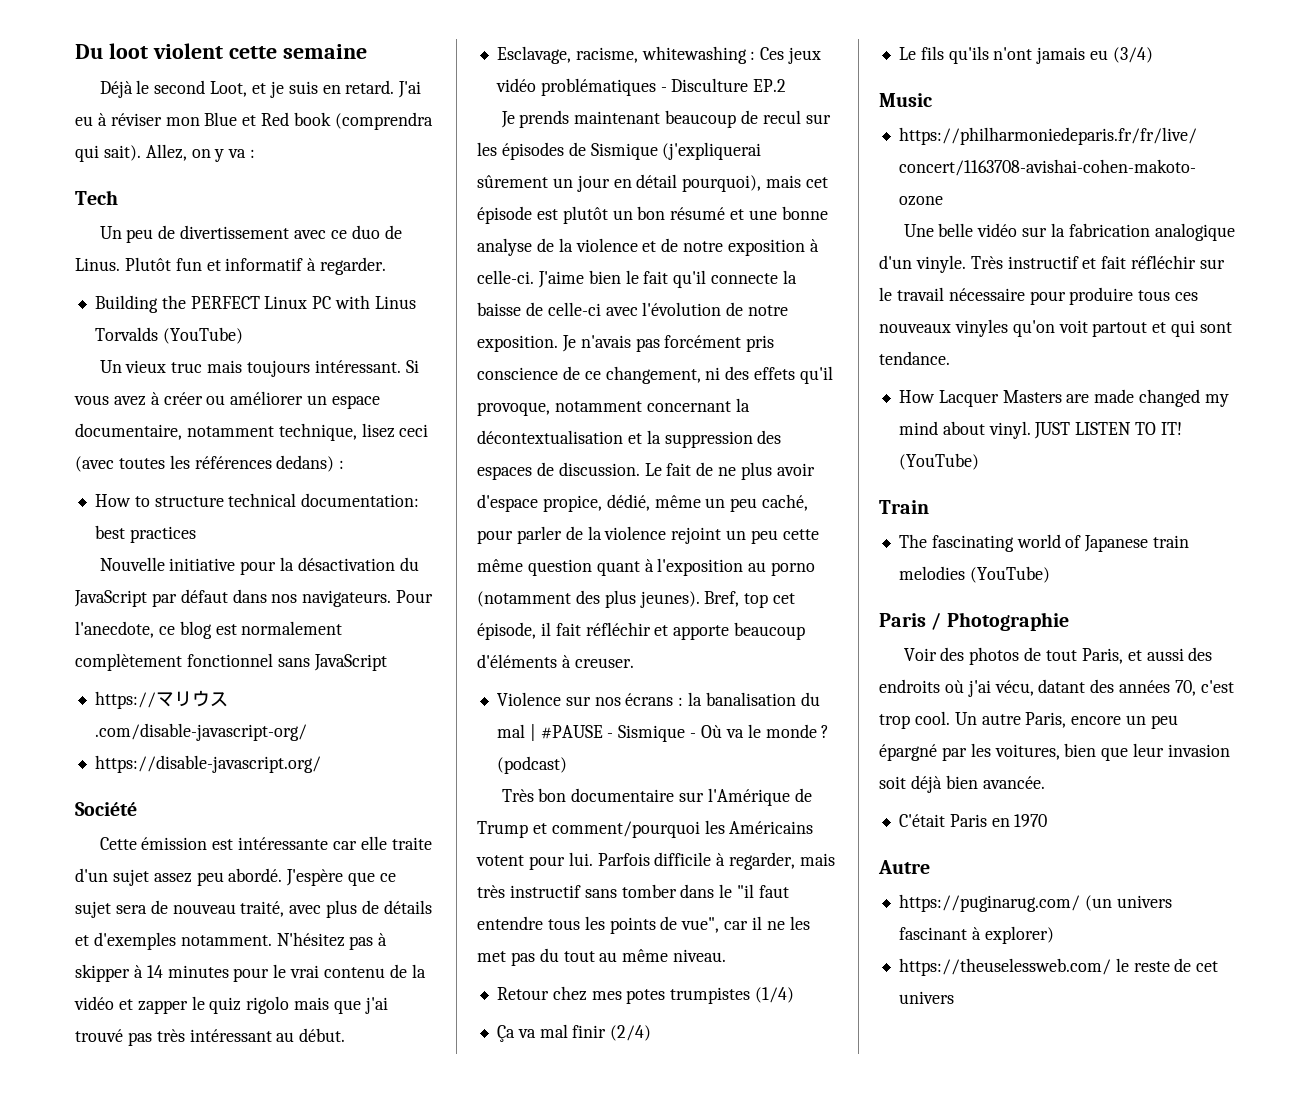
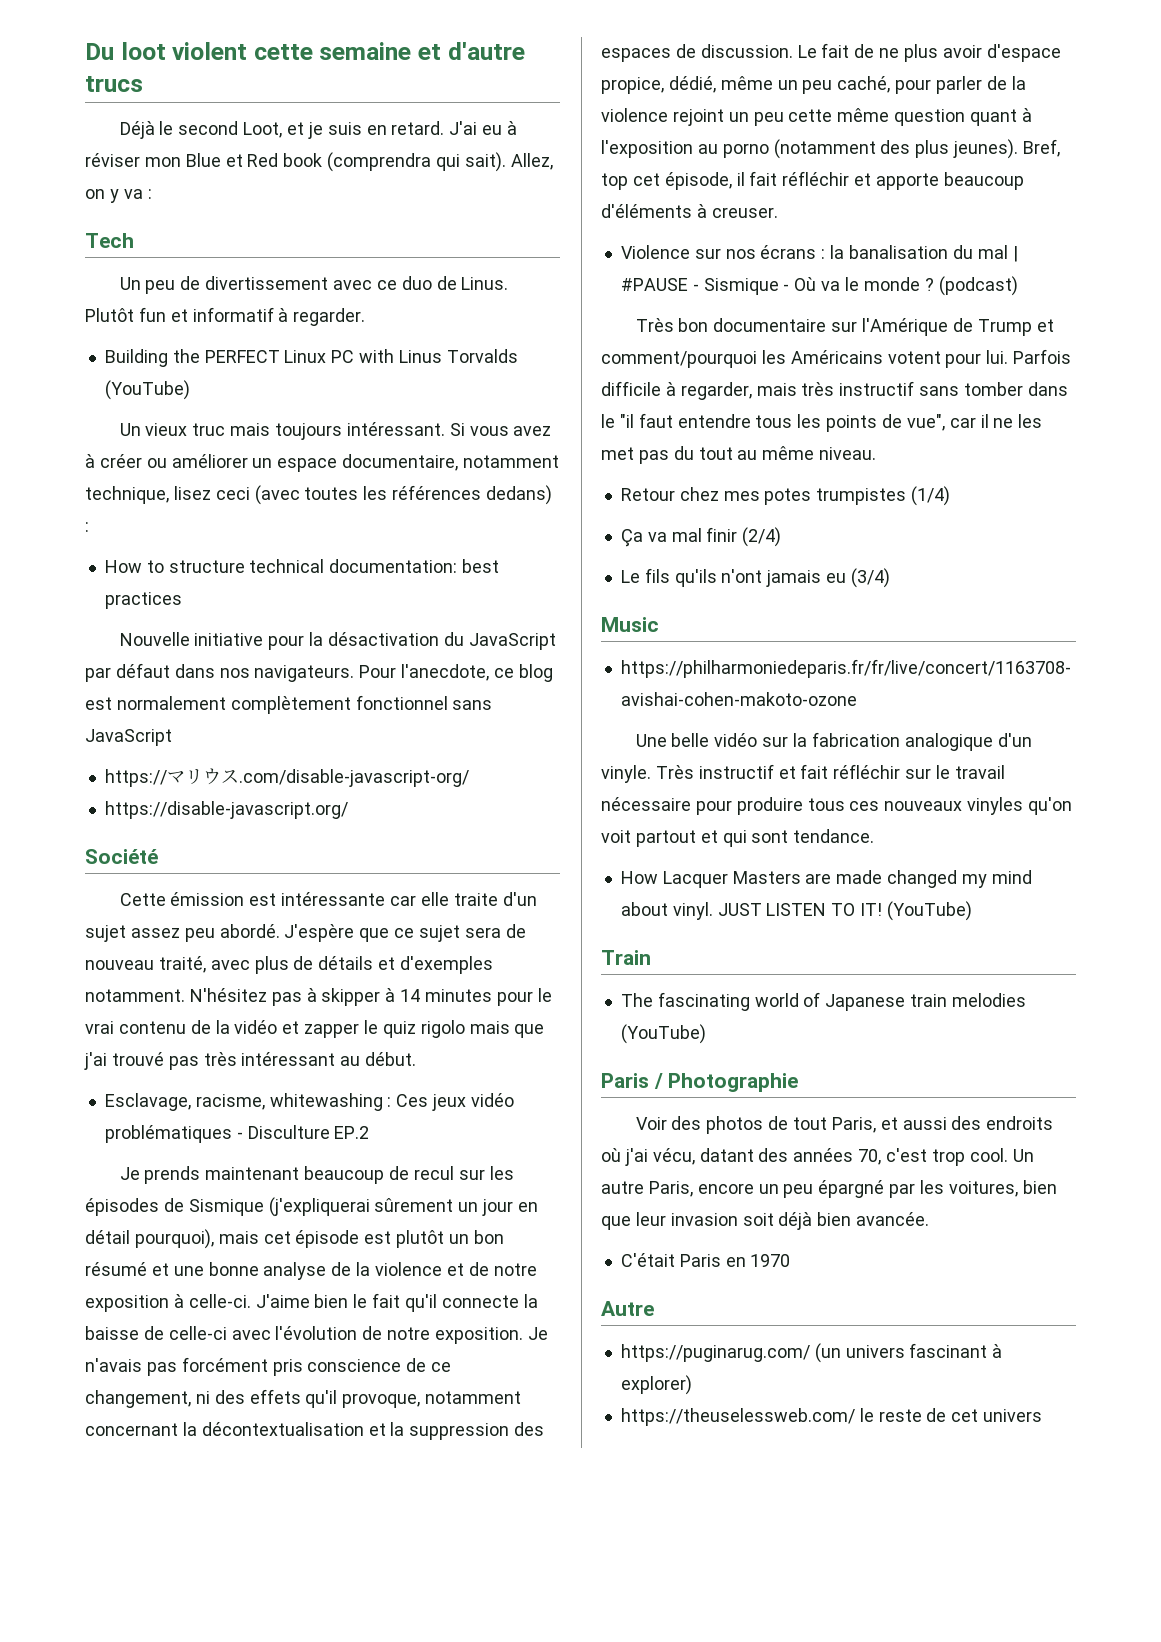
- Du loot violent cette semaine
+ Du loot violent cette semaine et d'autre trucs

